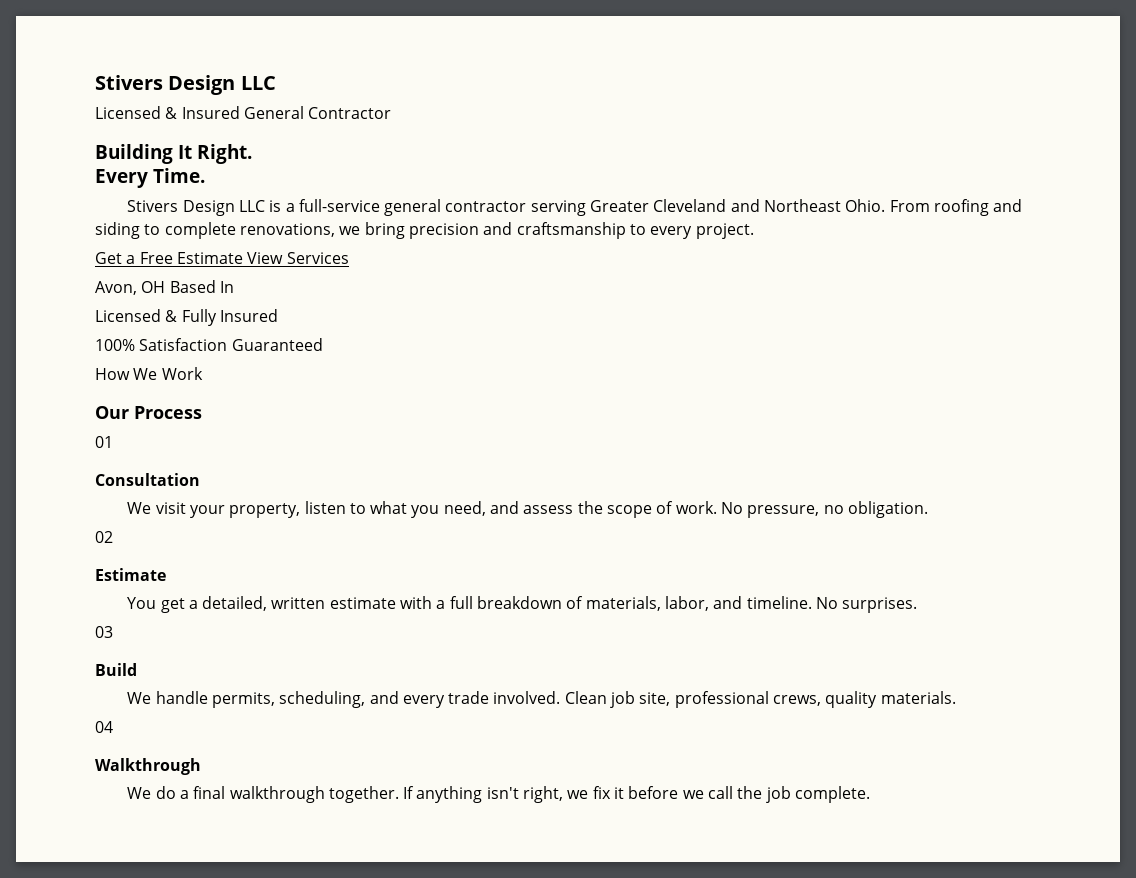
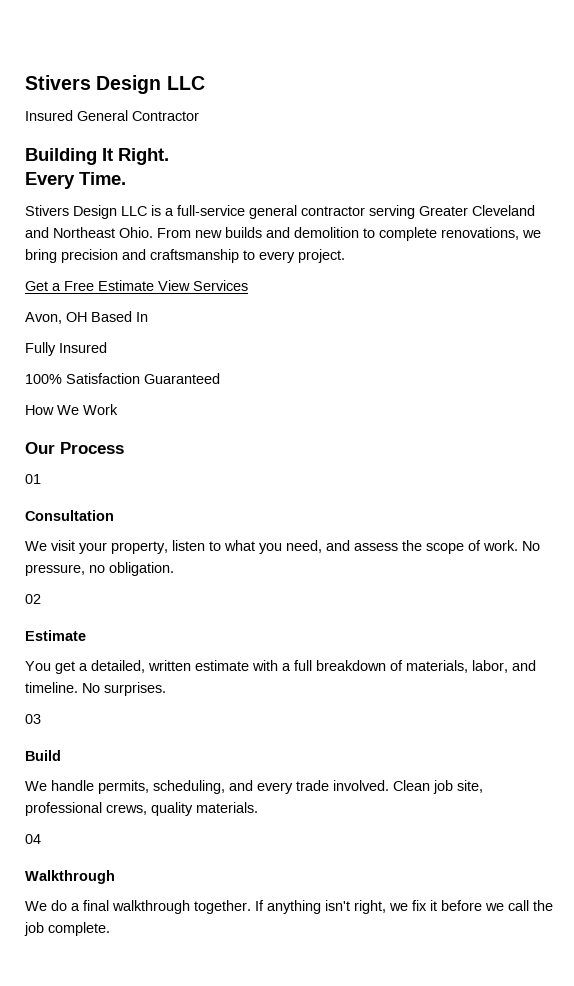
- Licensed & Insured General Contractor
+ Insured General Contractor
- From roofing and siding to complete renovations, we bring precision and craftsmanship to every project.
+ From new builds and demolition to complete renovations, we bring precision and craftsmanship to every project.
- Licensed & Fully Insured
+ Fully Insured

